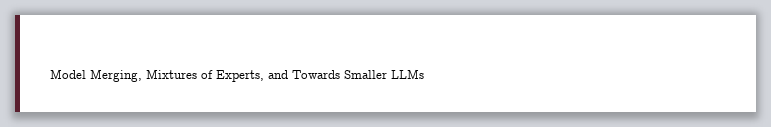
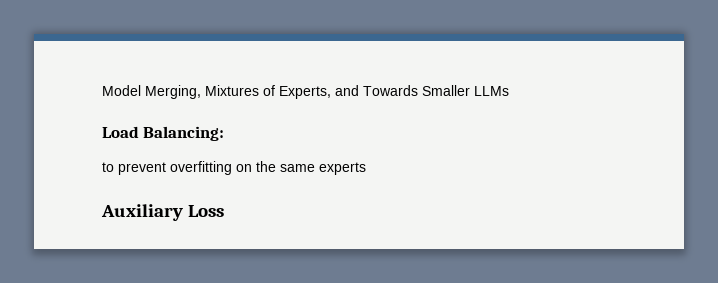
+ Load Balancing:
+ to prevent overfitting on the same experts
+ Auxiliary Loss

